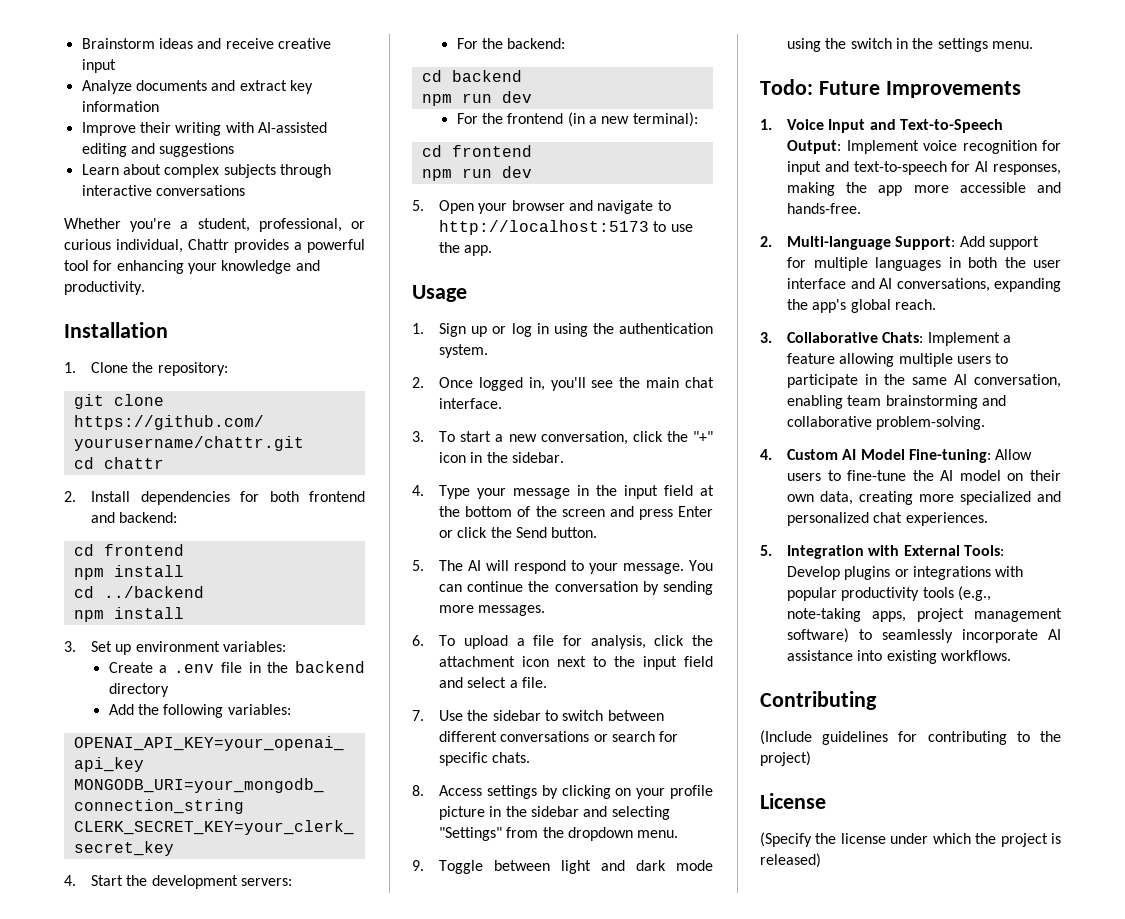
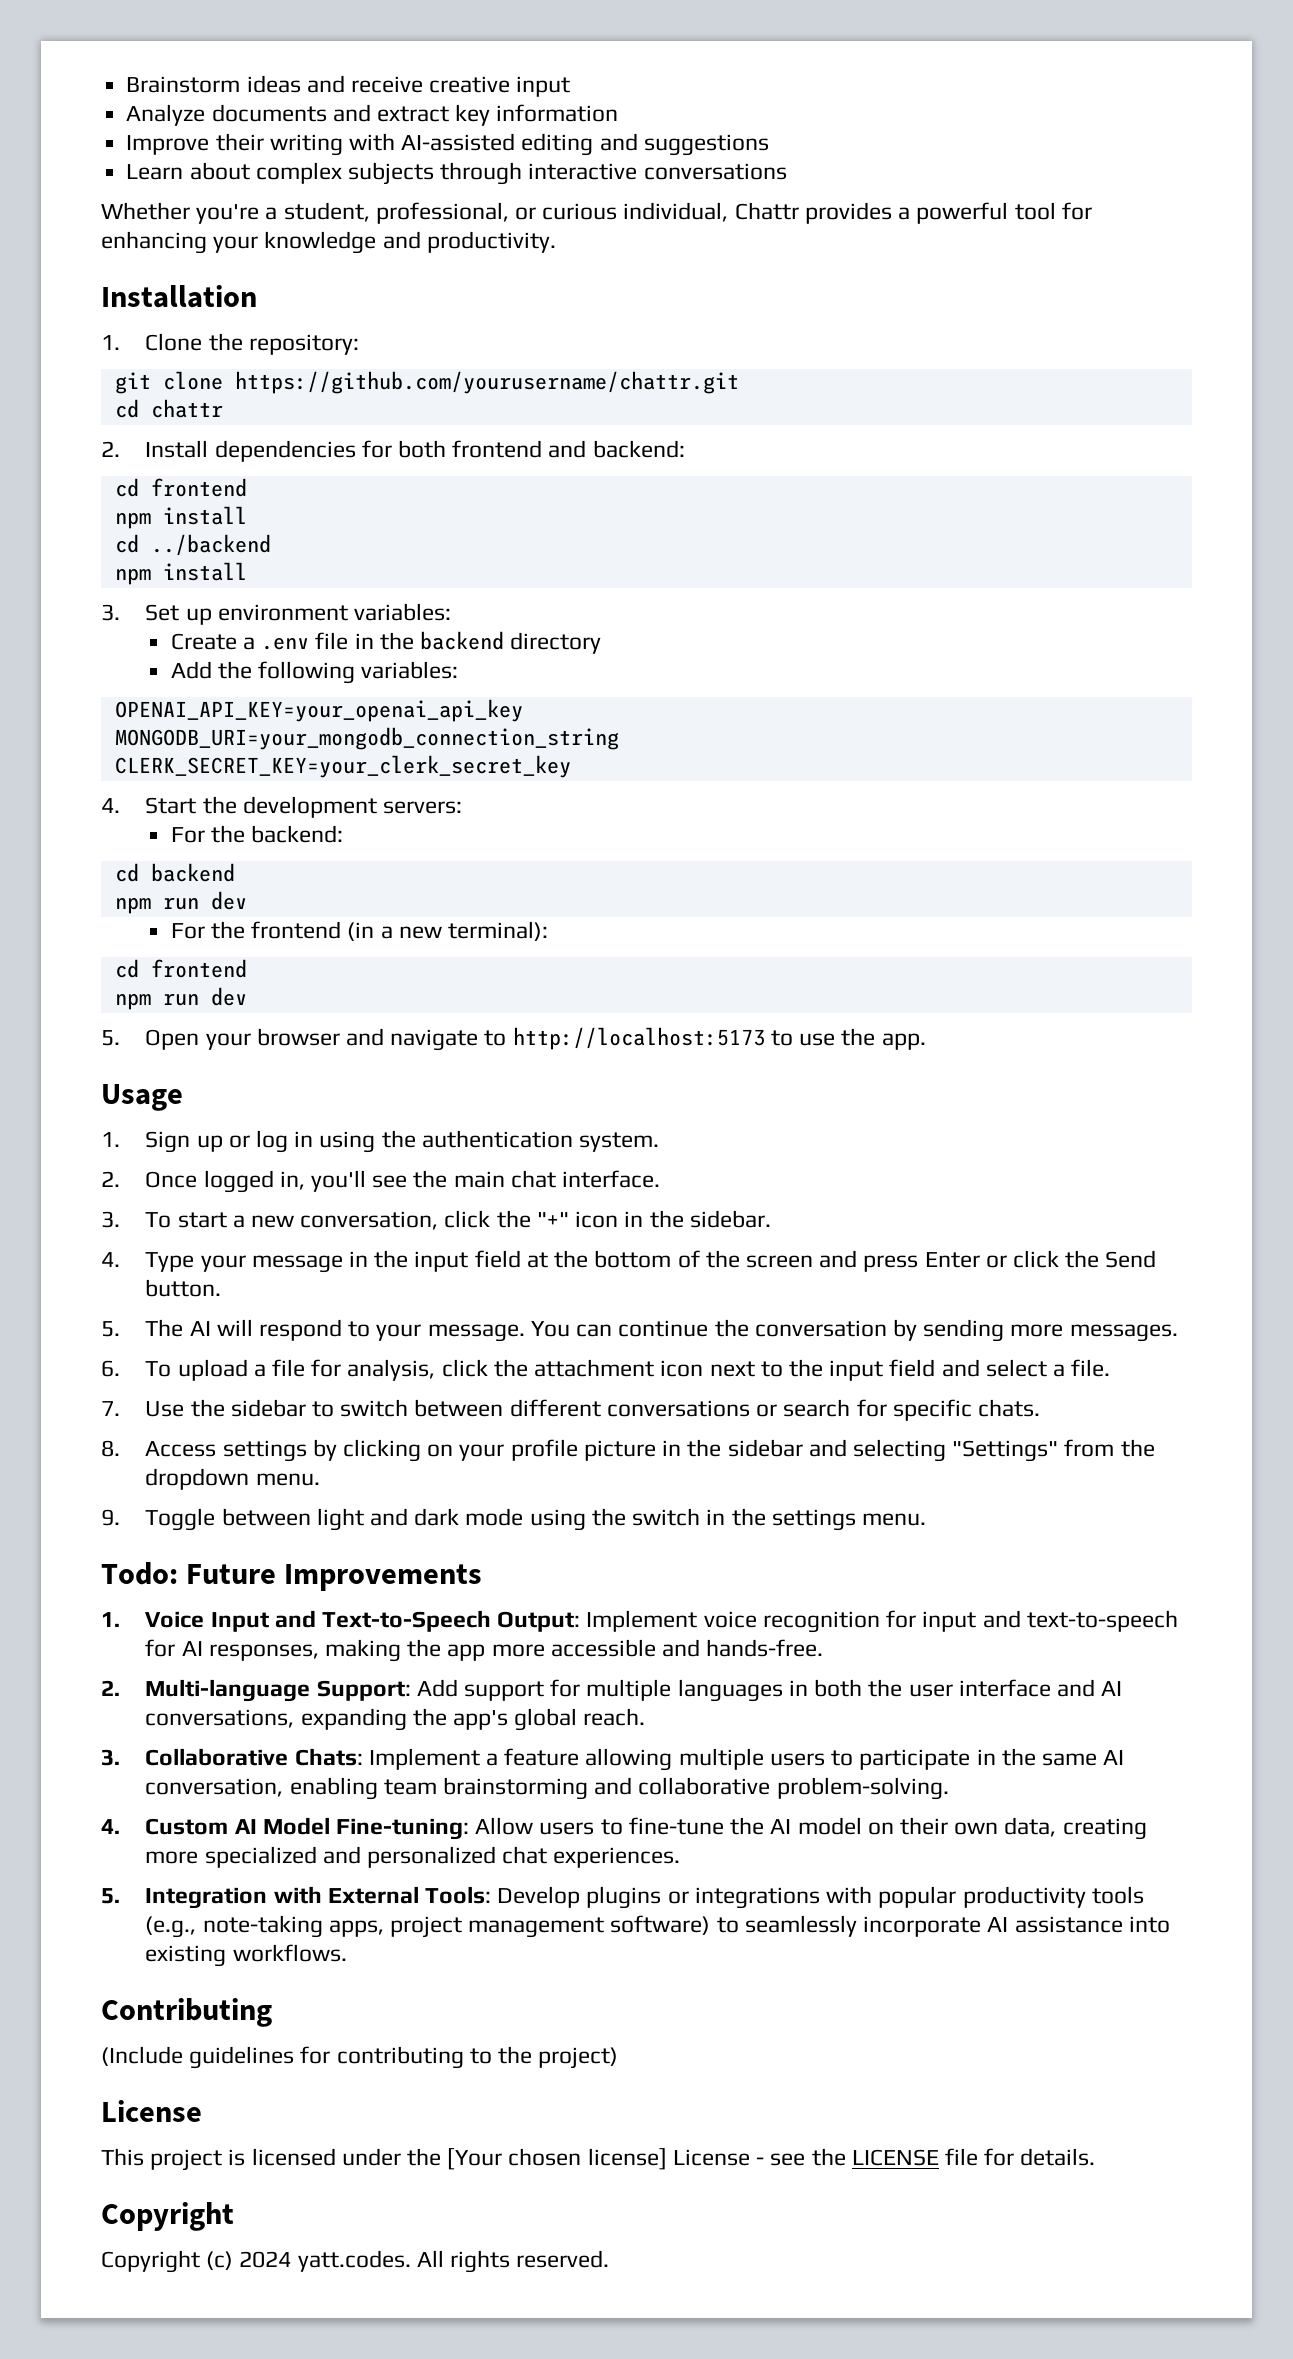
- (Specify the license under which the project is released)
+ This project is licensed under the [Your chosen license] License - see the LICENSE file for details.
+ Copyright
+ Copyright (c) 2024 yatt.codes. All rights reserved.

